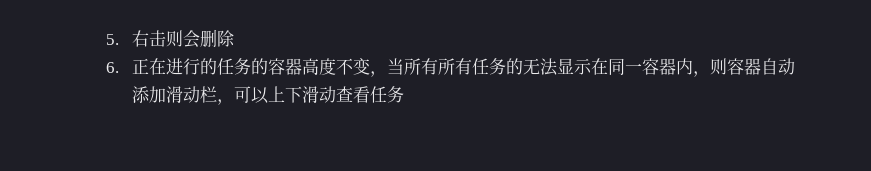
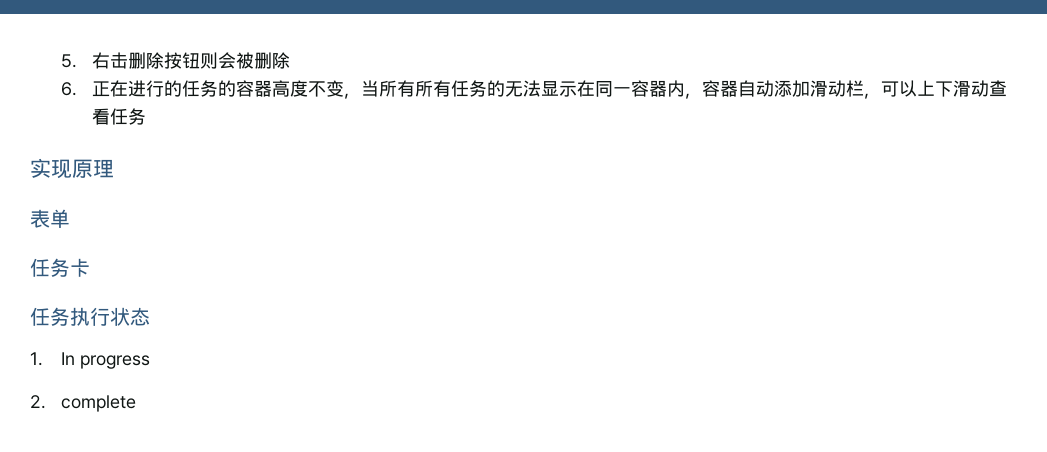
- 5.右击则会删除
+ 5.右击删除按钮则会被删除
- 6.正在进行的任务的容器高度不变，当所有所有任务的无法显示在同一容器内，则容器自动添加滑动栏，可以上下滑动查看任务
+ 6.正在进行的任务的容器高度不变，当所有所有任务的无法显示在同一容器内，容器自动添加滑动栏，可以上下滑动查看任务
+ 实现原理
+ 表单
+ 任务卡
+ 任务执行状态
+ 1. In progress
+ 2. complete

